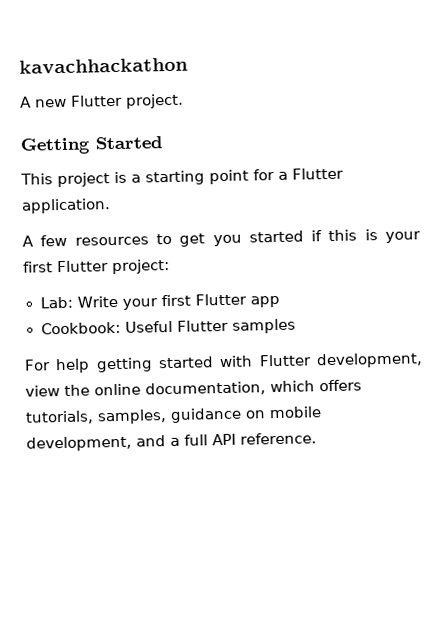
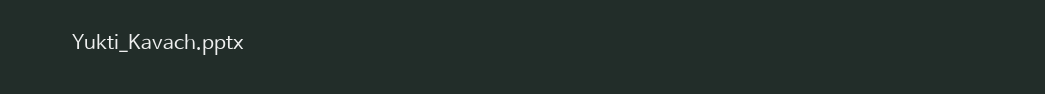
- kavachhackathon
- A new Flutter project.
- Getting Started
- This project is a starting point for a Flutter application.
- A few resources to get you started if this is your first Flutter project:
- Lab: Write your first Flutter app
- Cookbook: Useful Flutter samples
- For help getting started with Flutter development, view the online documentation, which offers tutorials, samples, guidance on mobile development, and a full API reference.
+ Yukti_Kavach.pptx

